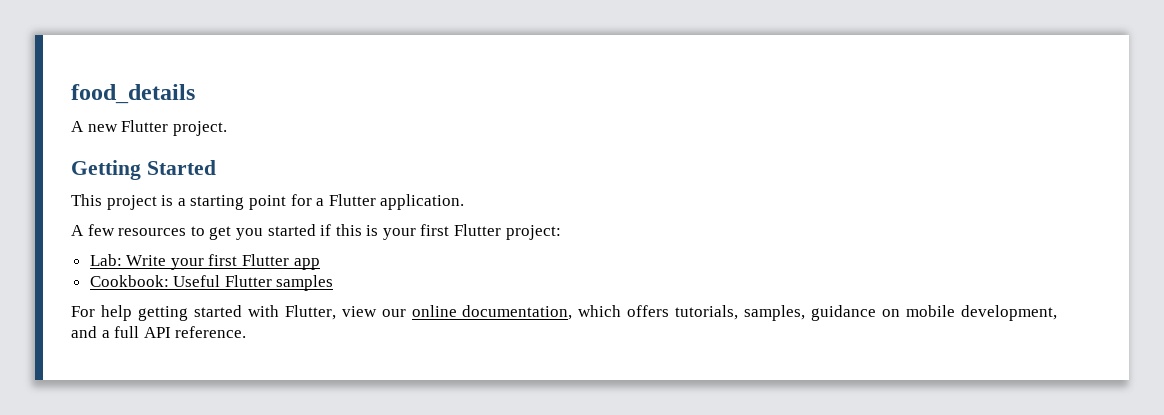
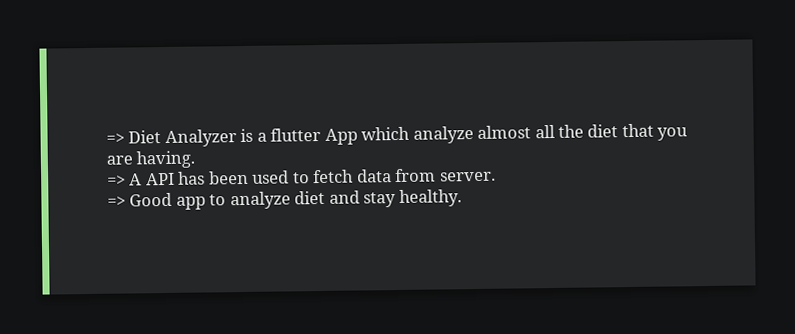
- food_details
- A new Flutter project.
- Getting Started
- This project is a starting point for a Flutter application.
- A few resources to get you started if this is your first Flutter project:
- Lab: Write your first Flutter app
- Cookbook: Useful Flutter samples
- For help getting started with Flutter, view our online documentation, which offers tutorials, samples, guidance on mobile development, and a full API reference.
+ => Diet Analyzer is a flutter App which analyze almost all the diet that you are having.
+ => A API has been used to fetch data from server.
+ => Good app to analyze diet and stay healthy.

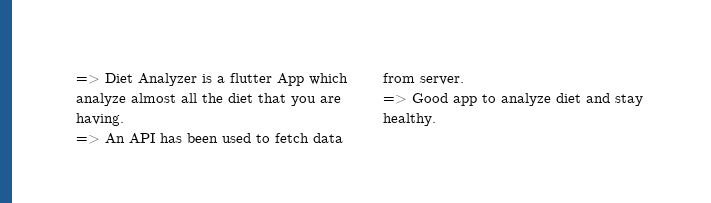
- => A API has been used to fetch data from server.
+ => An API has been used to fetch data from server.

